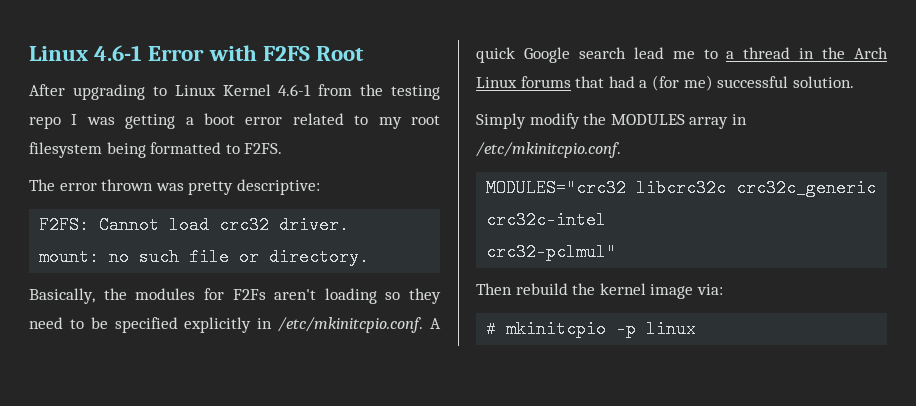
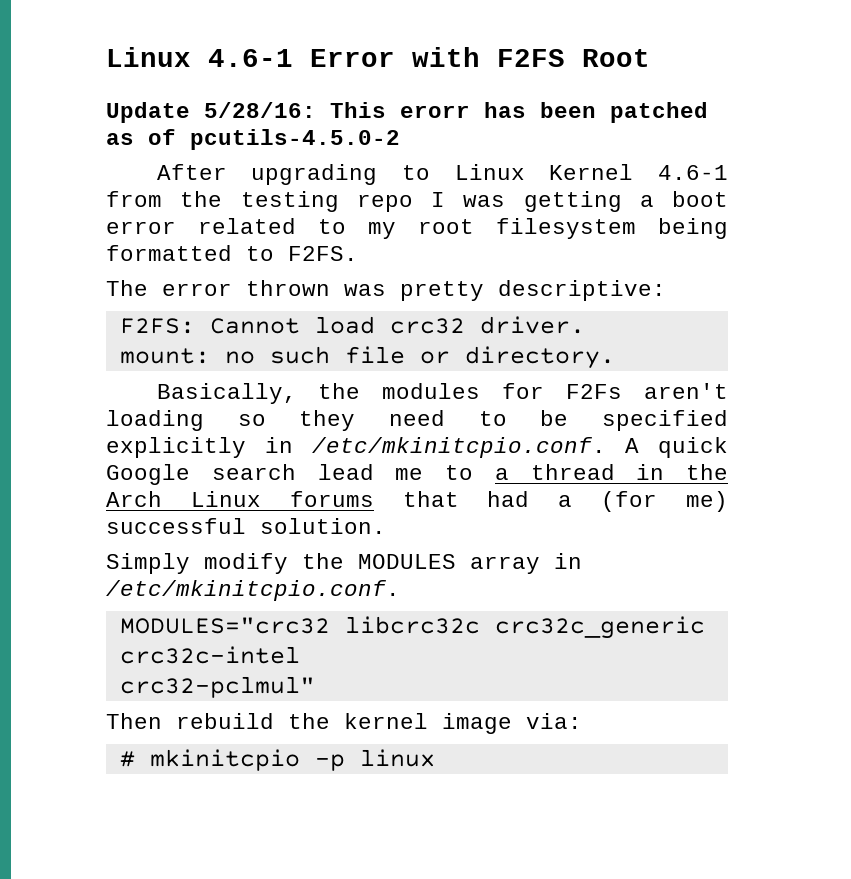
+ Update 5/28/16: This erorr has been patched as of pcutils-4.5.0-2

